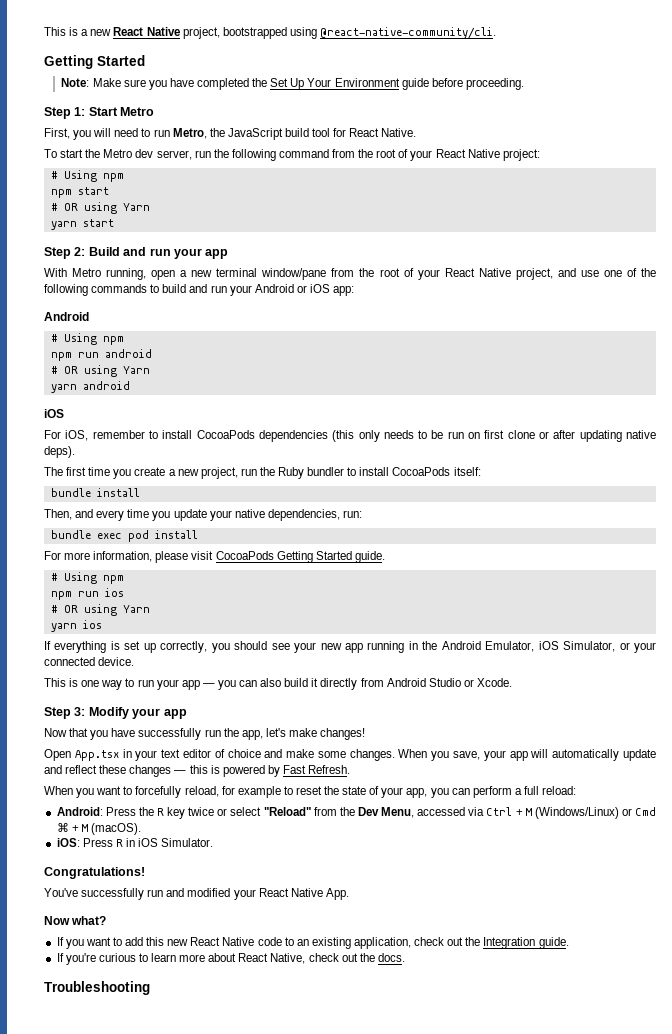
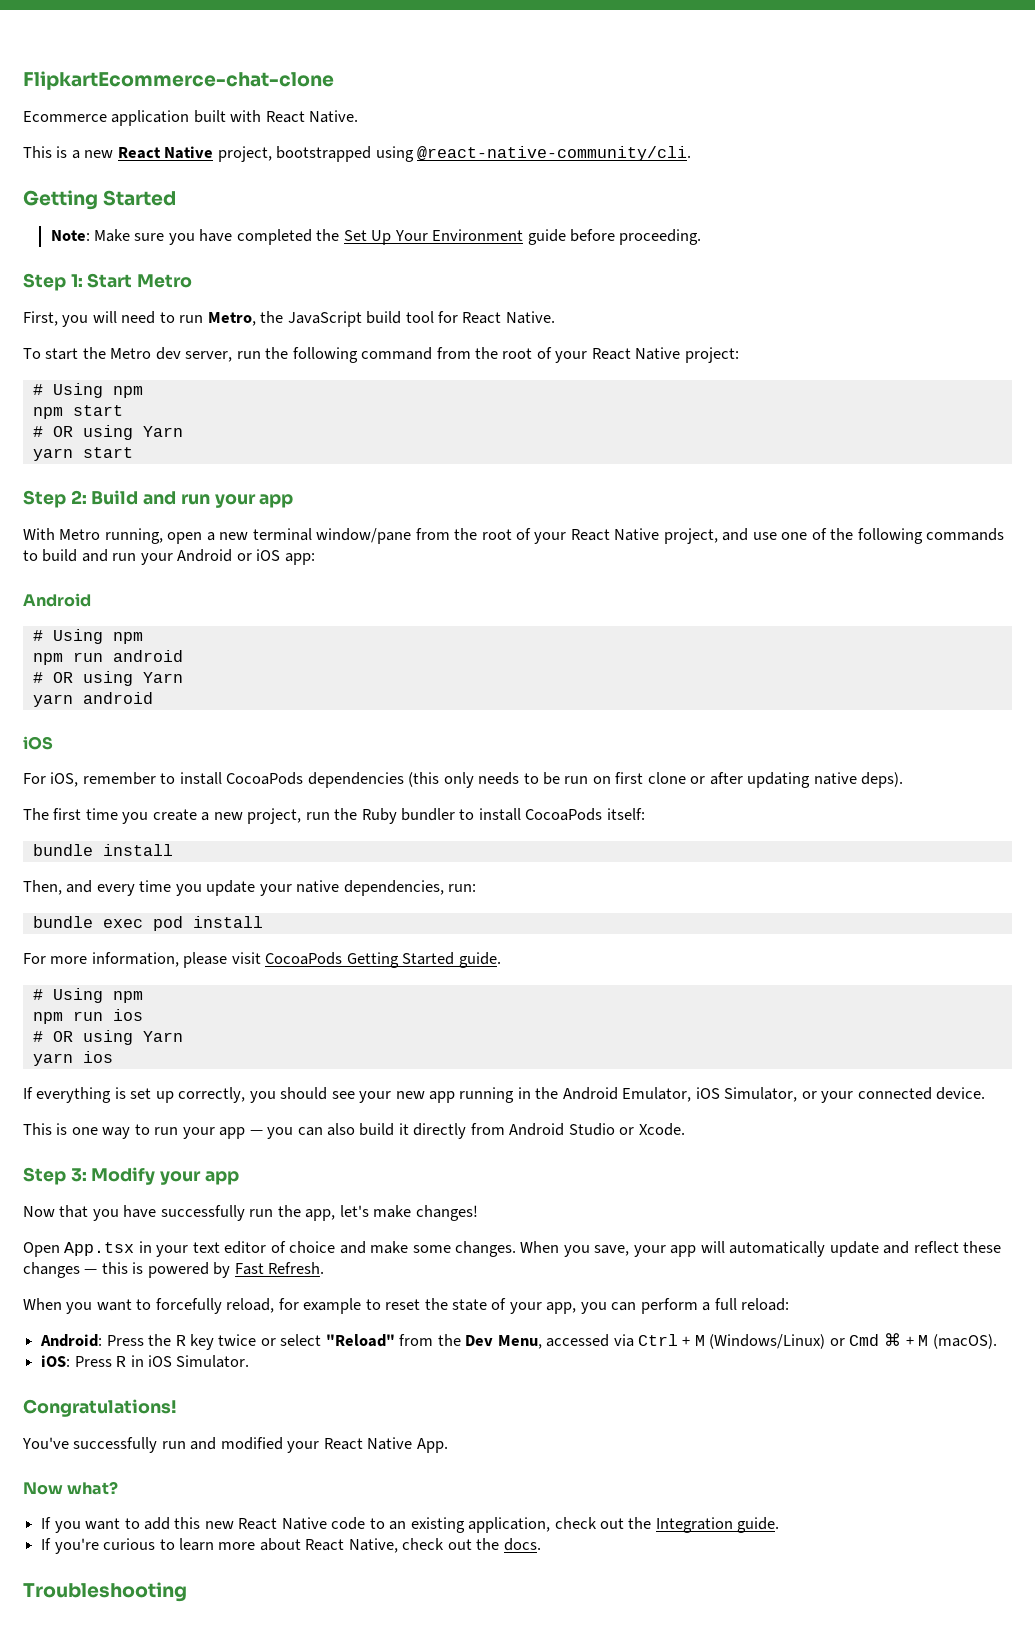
+ FlipkartEcommerce-chat-clone
+ Ecommerce application built with React Native.

